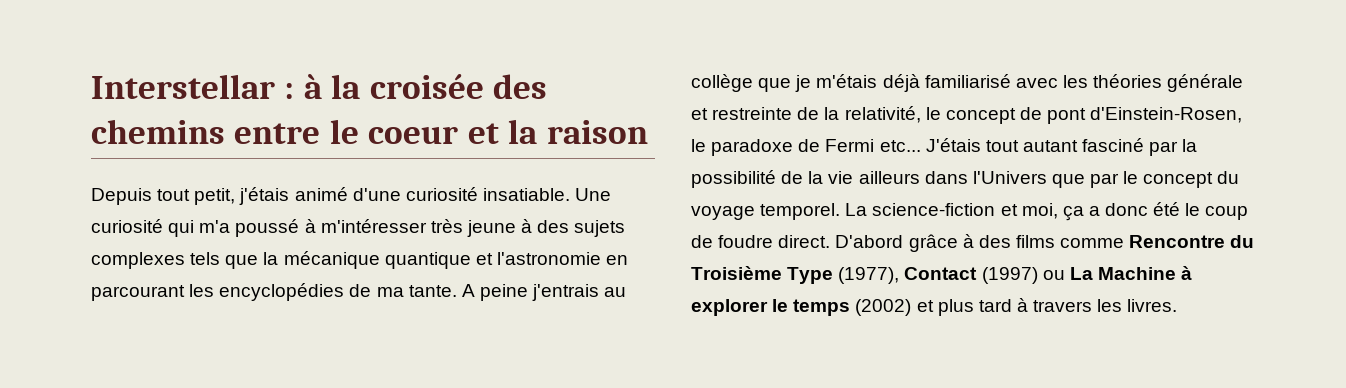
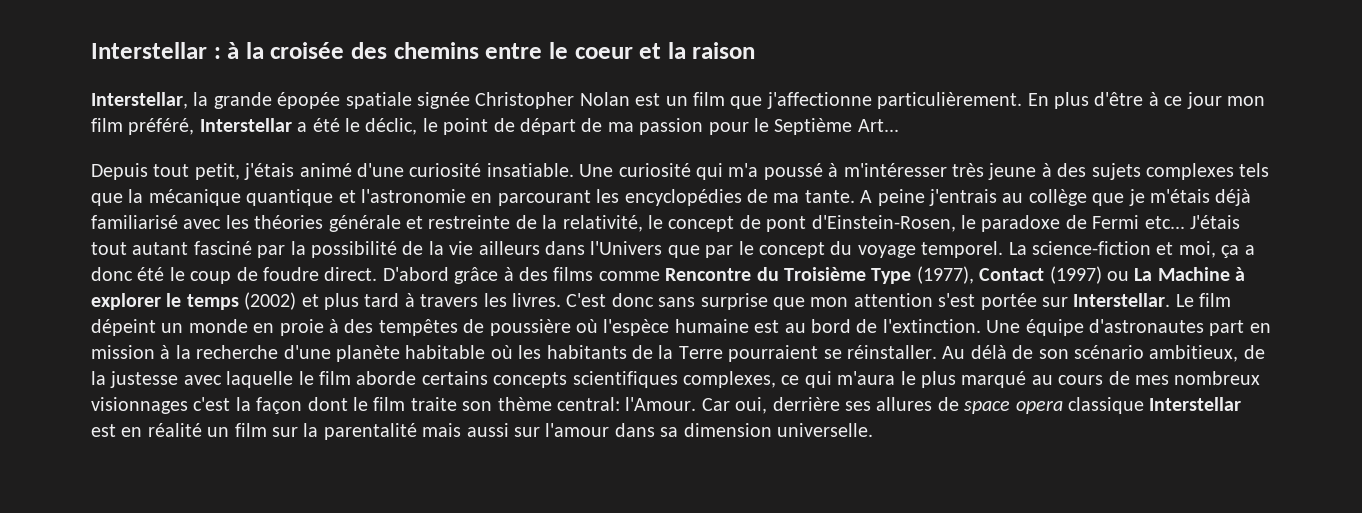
+ Interstellar, la grande épopée spatiale signée Christopher Nolan est un film que j'affectionne particulièrement. En plus d'être à ce jour mon film préféré, Interstellar a été le déclic, le point de départ de ma passion pour le Septième Art...
+ C'est donc sans surprise que mon attention s'est portée sur Interstellar. Le film dépeint un monde en proie à des tempêtes de poussière où l'espèce humaine est au bord de l'extinction. Une équipe d'astronautes part en mission à la recherche d'une planète habitable où les habitants de la Terre pourraient se réinstaller. Au délà de son scénario ambitieux, de la justesse avec laquelle le film aborde certains concepts scientifiques complexes, ce qui m'aura le plus marqué au cours de mes nombreux visionnages c'est la façon dont le film traite son thème central: l'Amour. Car oui, derrière ses allures de space opera classique Interstellar est en réalité un film sur la parentalité mais aussi sur l'amour dans sa dimension universelle.

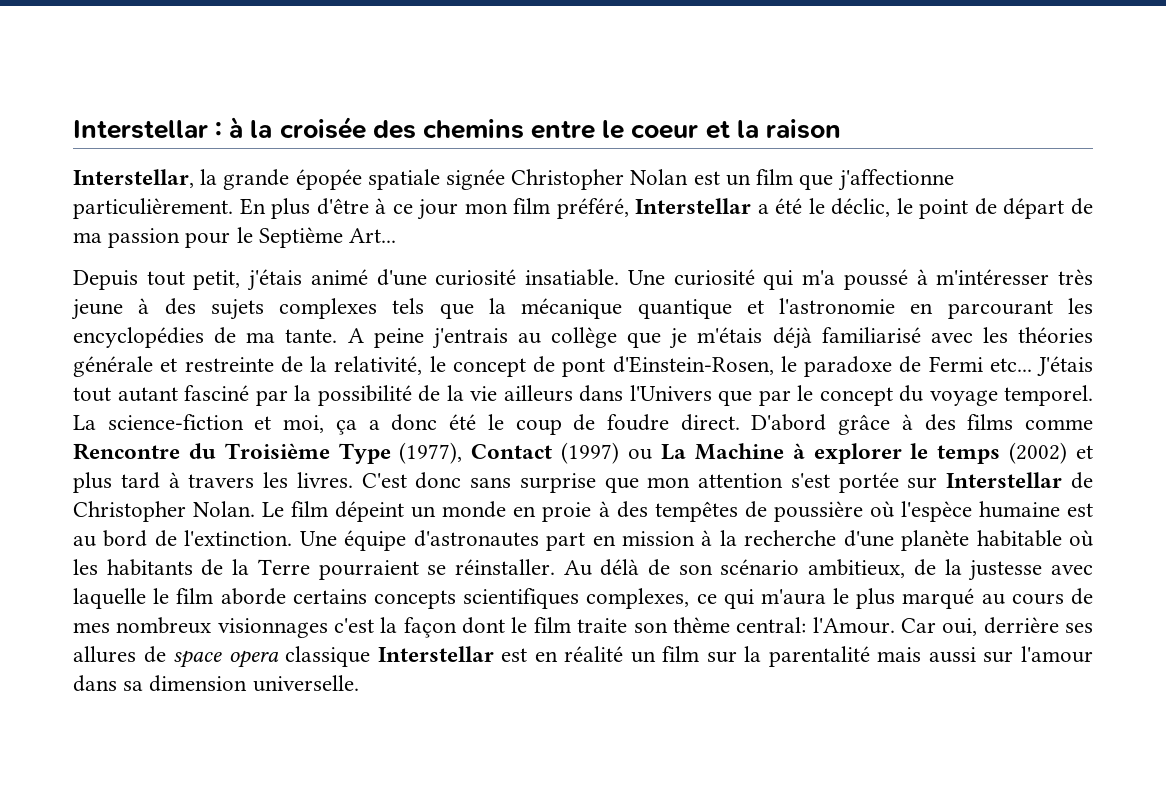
- C'est donc sans surprise que mon attention s'est portée sur Interstellar.
+ C'est donc sans surprise que mon attention s'est portée sur Interstellar de Christopher Nolan.

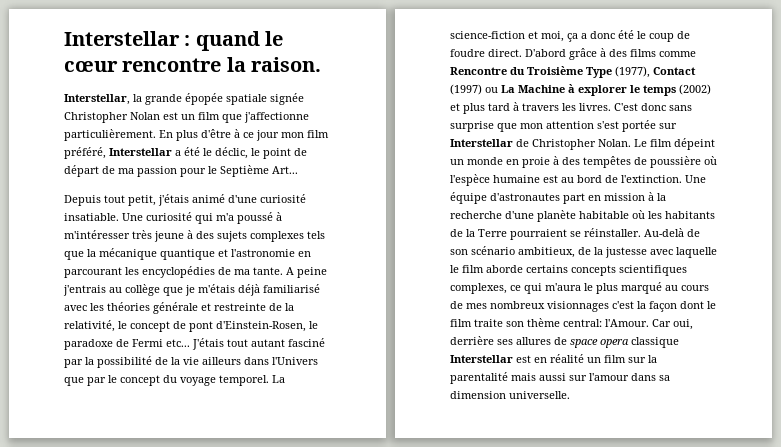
- Interstellar : à la croisée des chemins entre le coeur et la raison
+ Interstellar : quand le cœur rencontre la raison.
- Au délà de son scénario ambitieux, de la justesse avec laquelle le film aborde certains concepts scientifiques complexes, ce qui m'aura le plus marqué au cours de mes nombreux visionnages c'est la façon dont le film traite son thème central: l'Amour.
+ Au-delà de son scénario ambitieux, de la justesse avec laquelle le film aborde certains concepts scientifiques complexes, ce qui m'aura le plus marqué au cours de mes nombreux visionnages c'est la façon dont le film traite son thème central: l'Amour.

